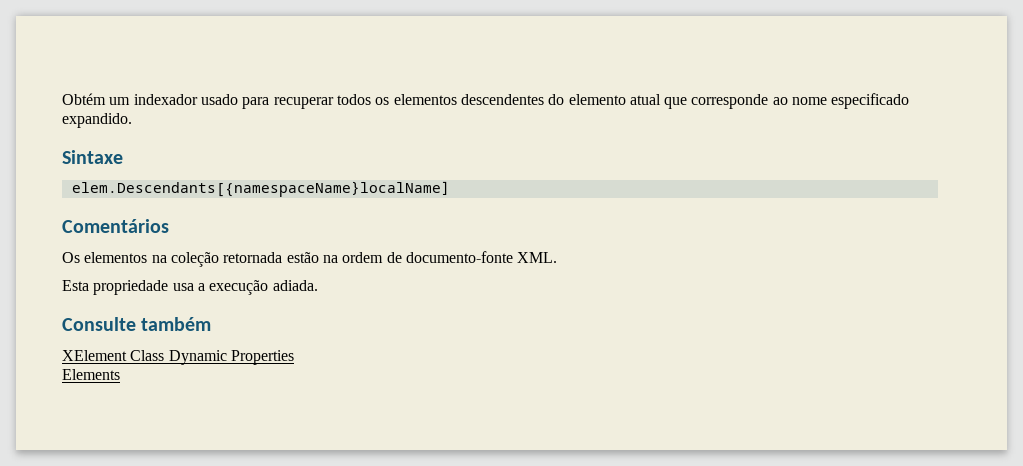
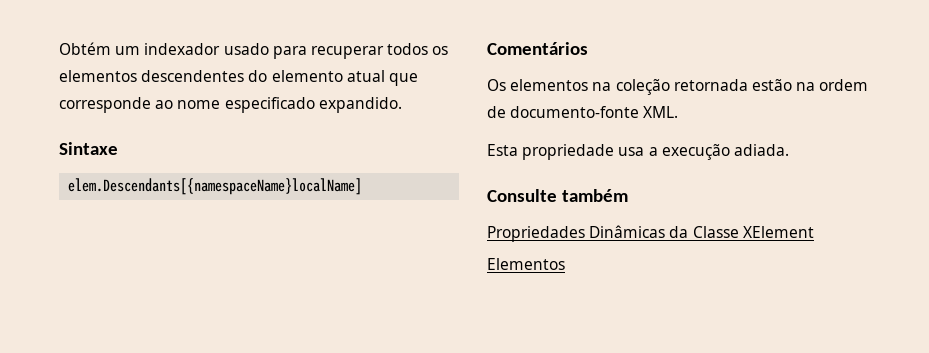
- XElement Class Dynamic Properties
- Elements
+ Propriedades Dinâmicas da Classe XElement
+ Elementos

